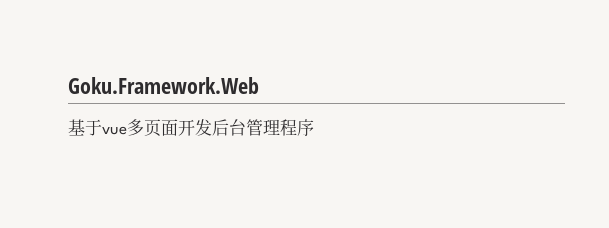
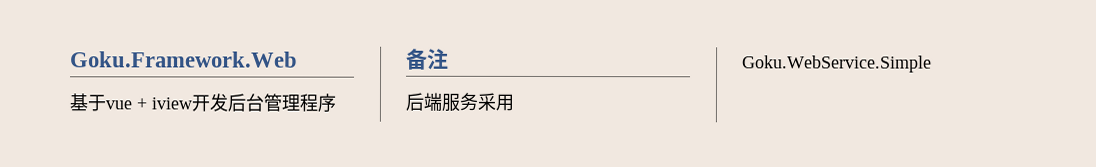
- 基于vue多页面开发后台管理程序
+ 基于vue + iview开发后台管理程序
+ 备注
+ 后端服务采用Goku.WebService.Simple

